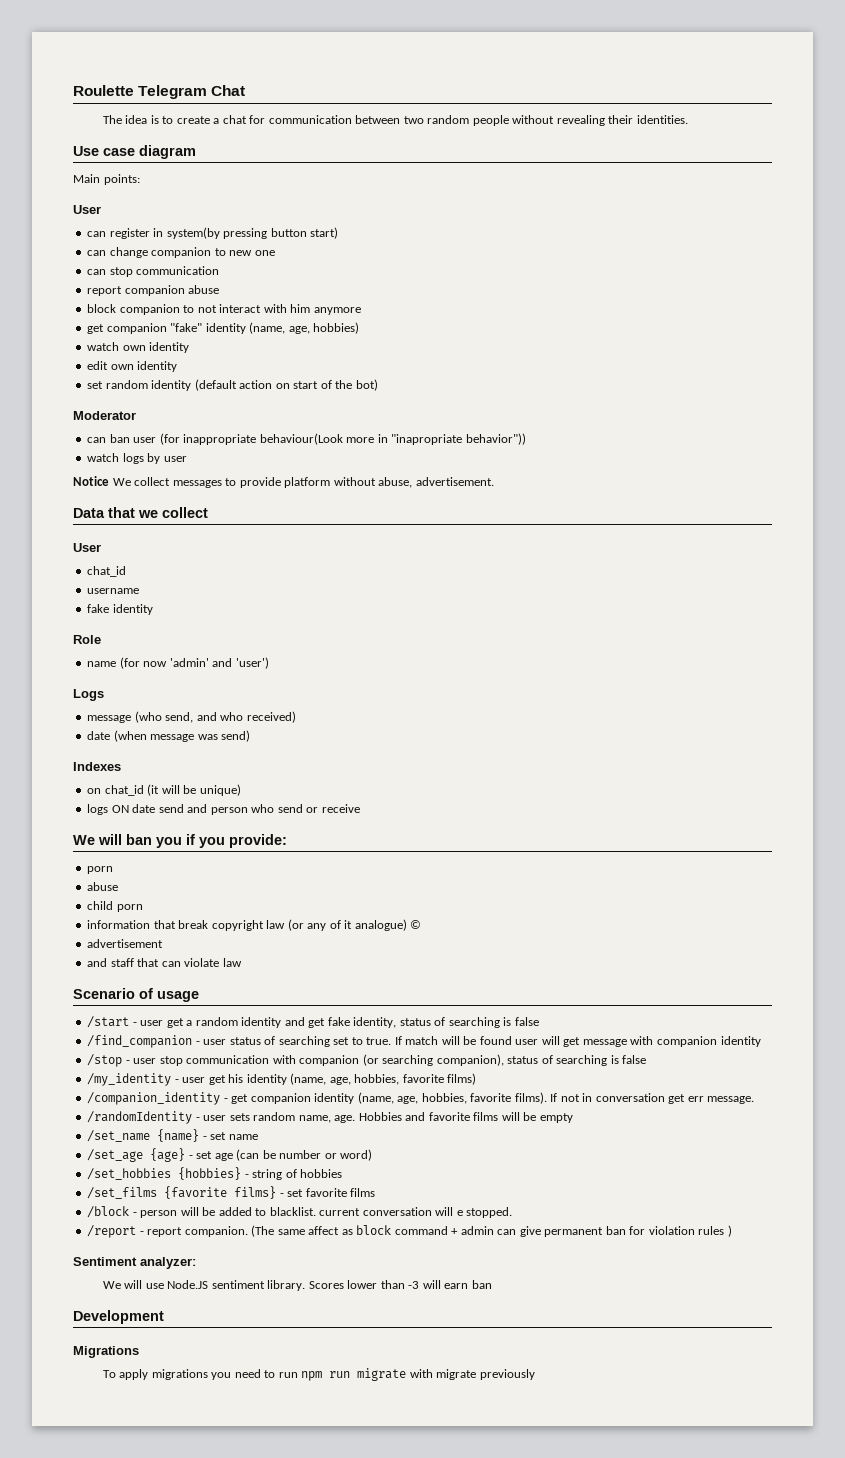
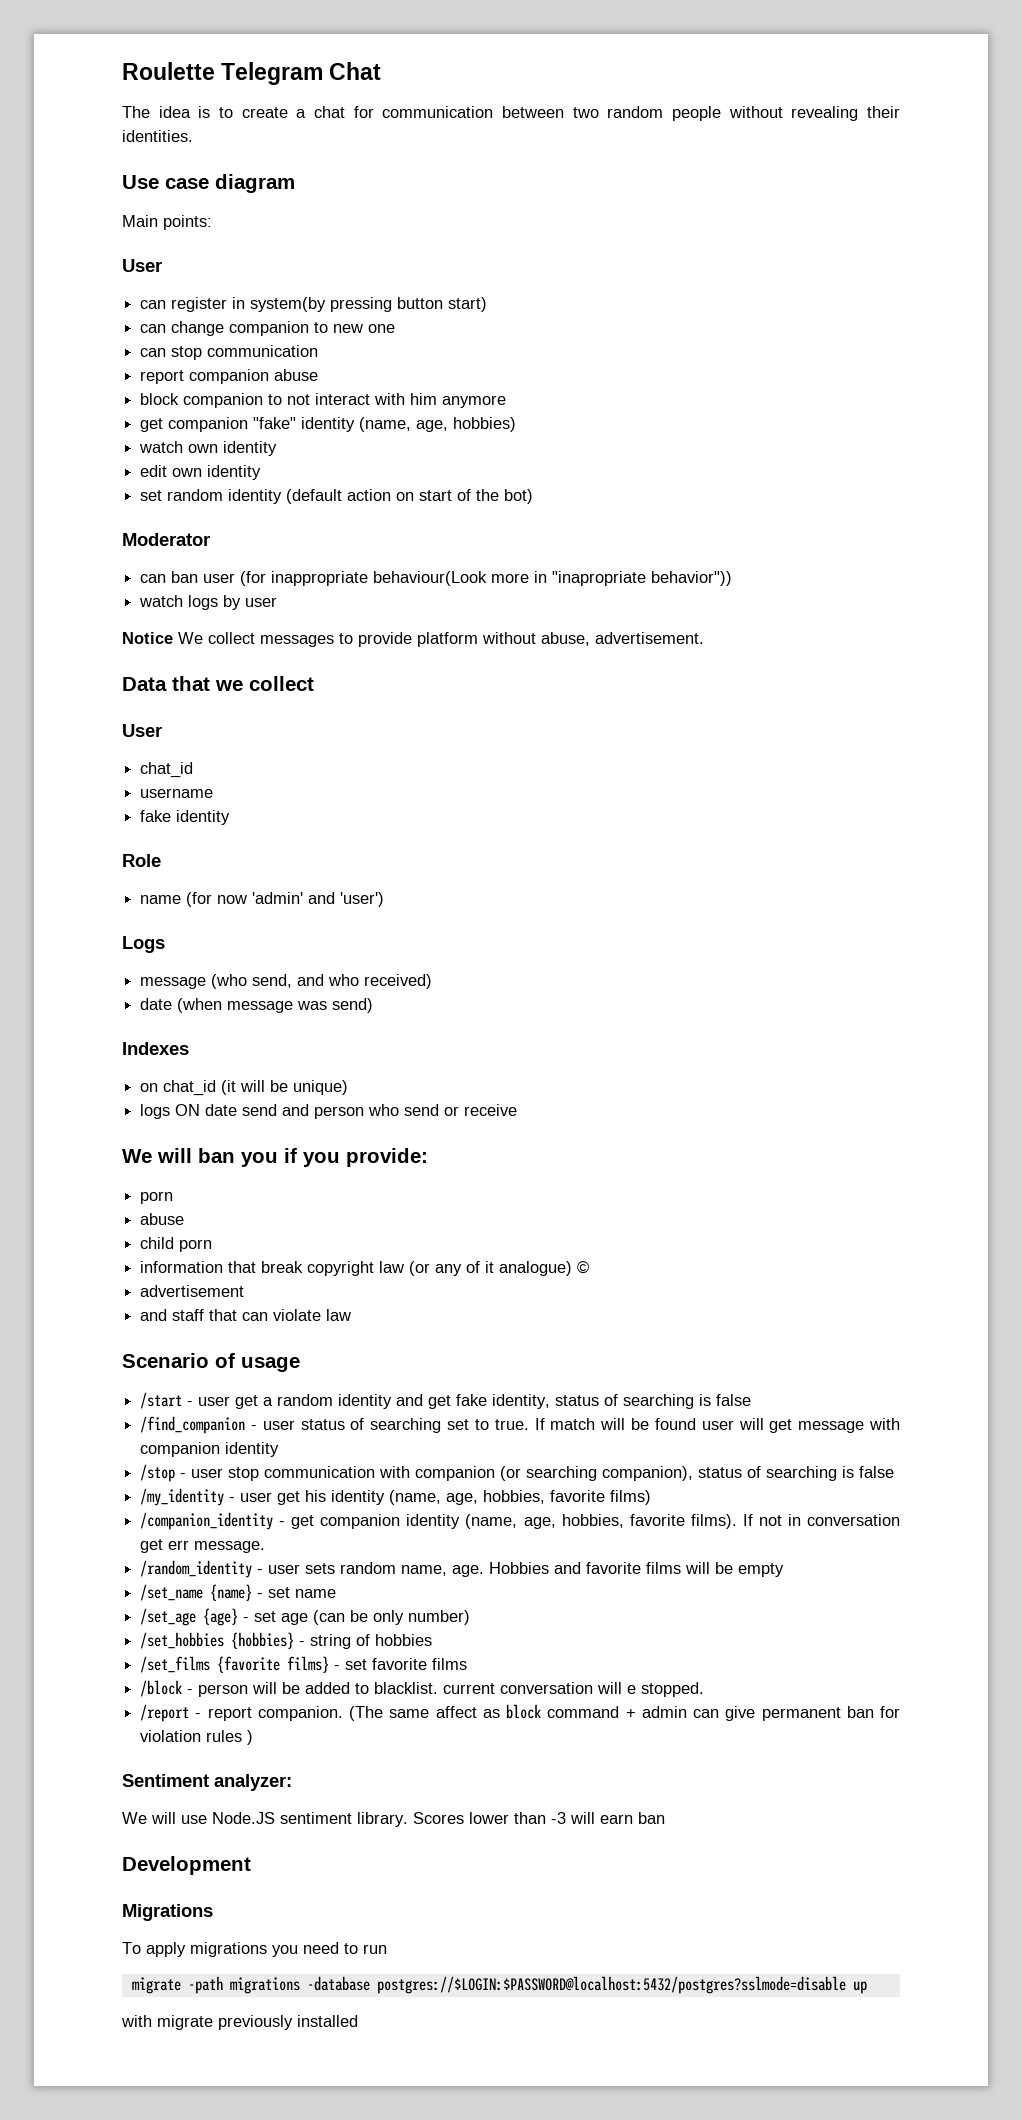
- /randomIdentity - user sets random name, age.
+ /random_identity - user sets random name, age.
- /set_age {age} - set age (can be number or word)
+ /set_age {age} - set age (can be only number)
- To apply migrations you need to run npm run migrate with migrate previously
+ To apply migrations you need to run
+ migrate -path migrations -database postgres://$LOGIN:$PASSWORD@localhost:5432/postgres?sslmode=disable up
+ with migrate previously installed

